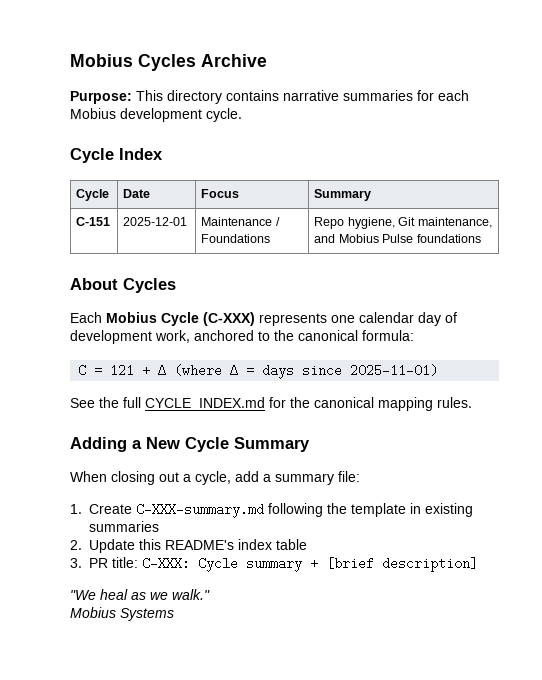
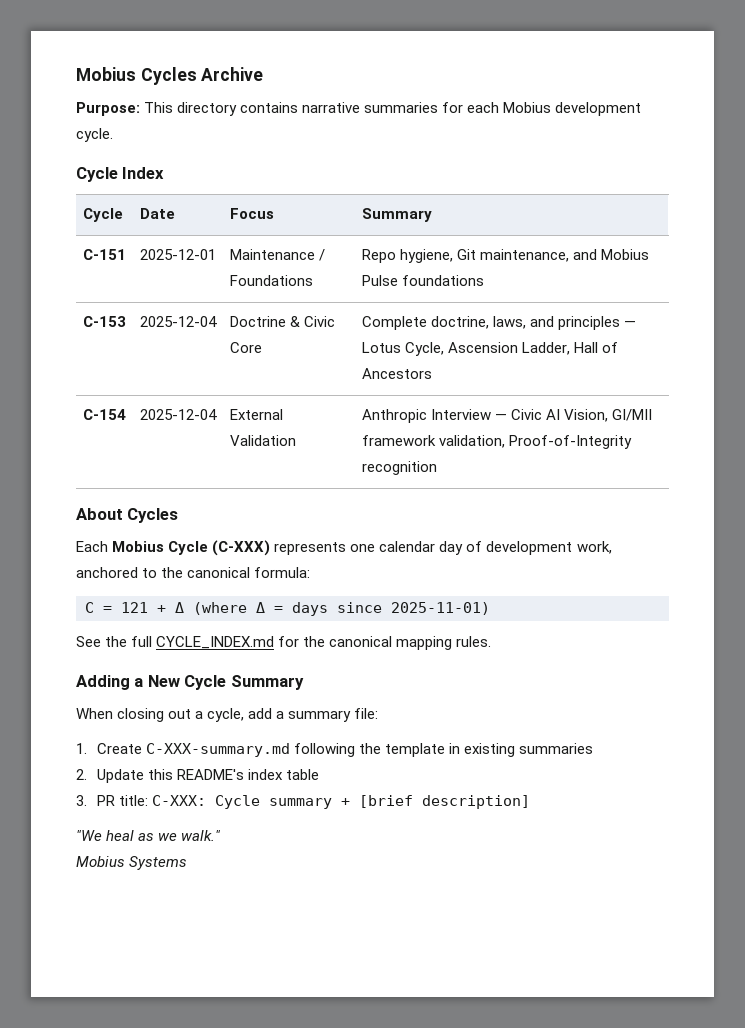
+ C-153 | 2025-12-04 | Doctrine & Civic Core | Complete doctrine, laws, and principles — Lotus Cycle, Ascension Ladder, Hall of Ancestors
+ C-154 | 2025-12-04 | External Validation | Anthropic Interview — Civic AI Vision, GI/MII framework validation, Proof-of-Integrity recognition

